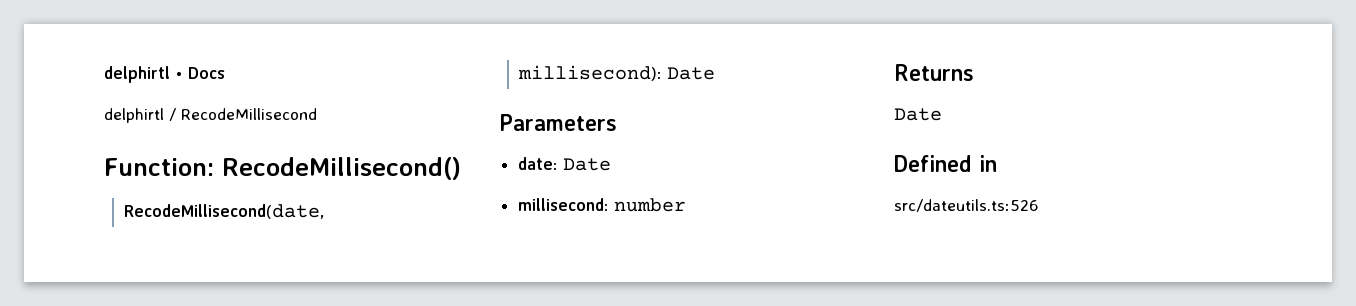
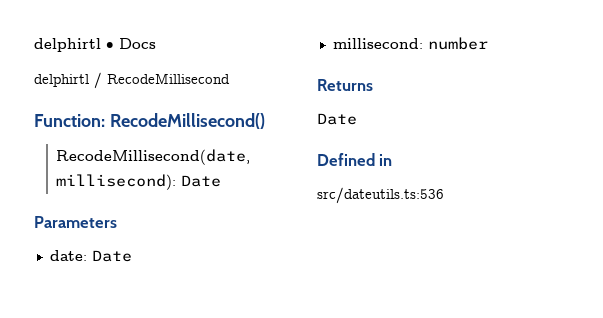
- src/dateutils.ts:526
+ src/dateutils.ts:536

